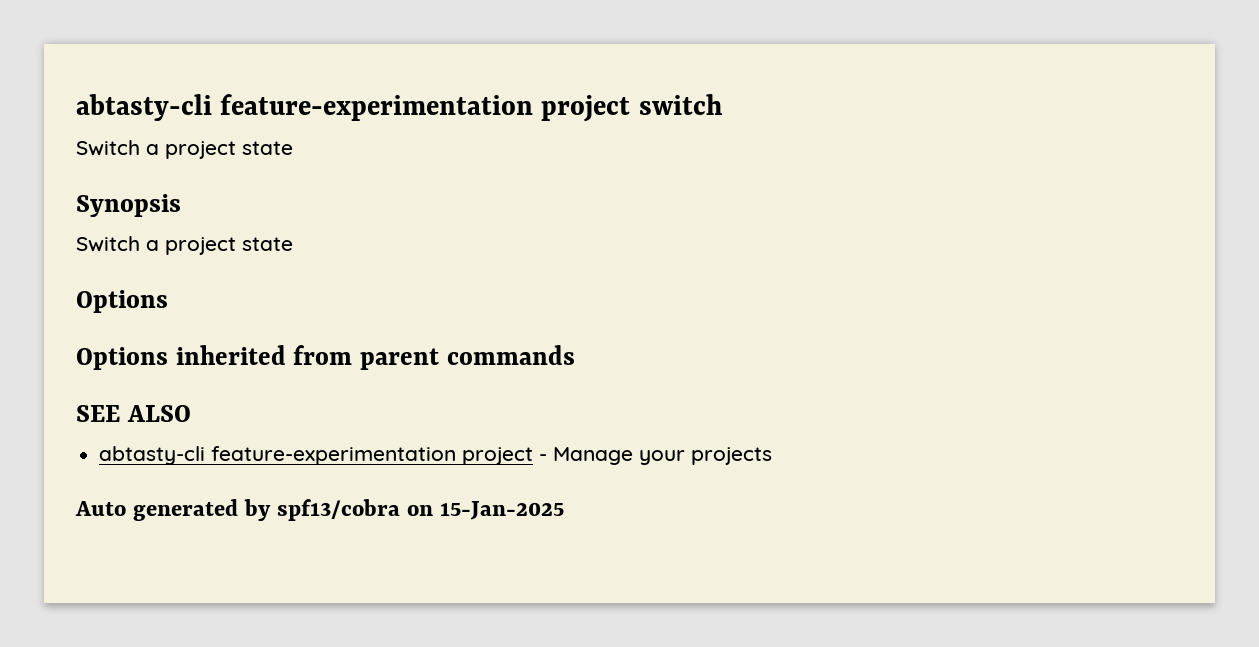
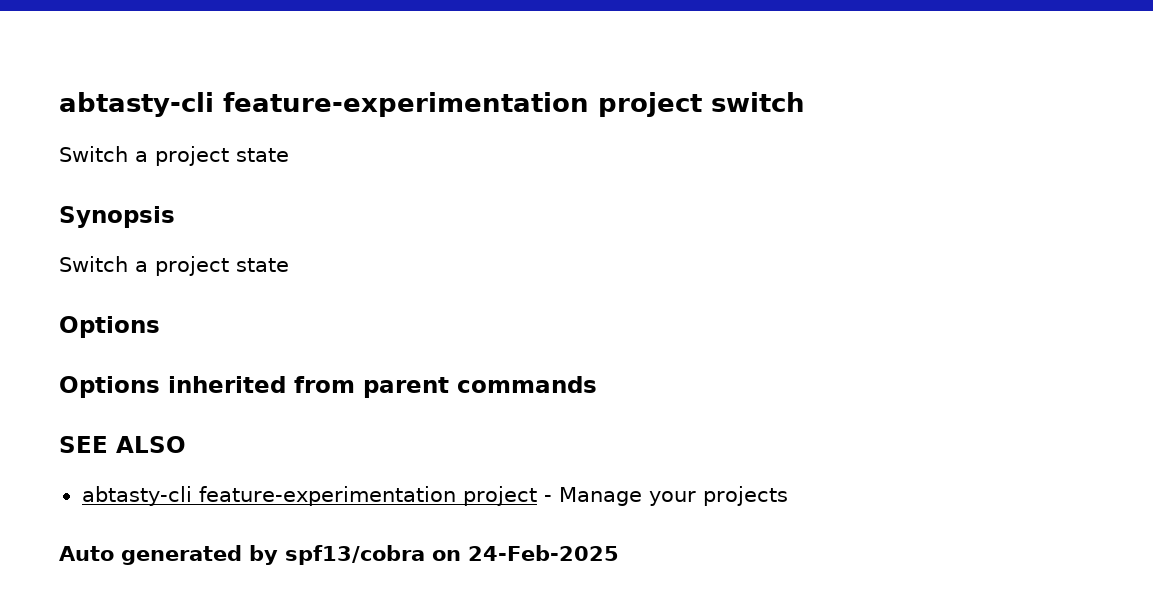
- Auto generated by spf13/cobra on 15-Jan-2025
+ Auto generated by spf13/cobra on 24-Feb-2025

